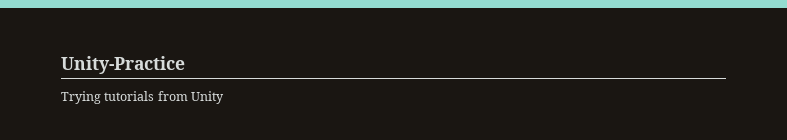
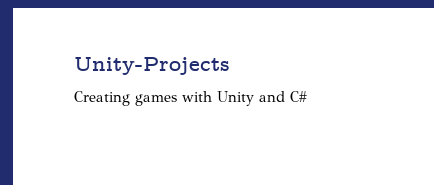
- Unity-Practice
- Trying tutorials from Unity
+ Unity-Projects
+ Creating games with Unity and C#

